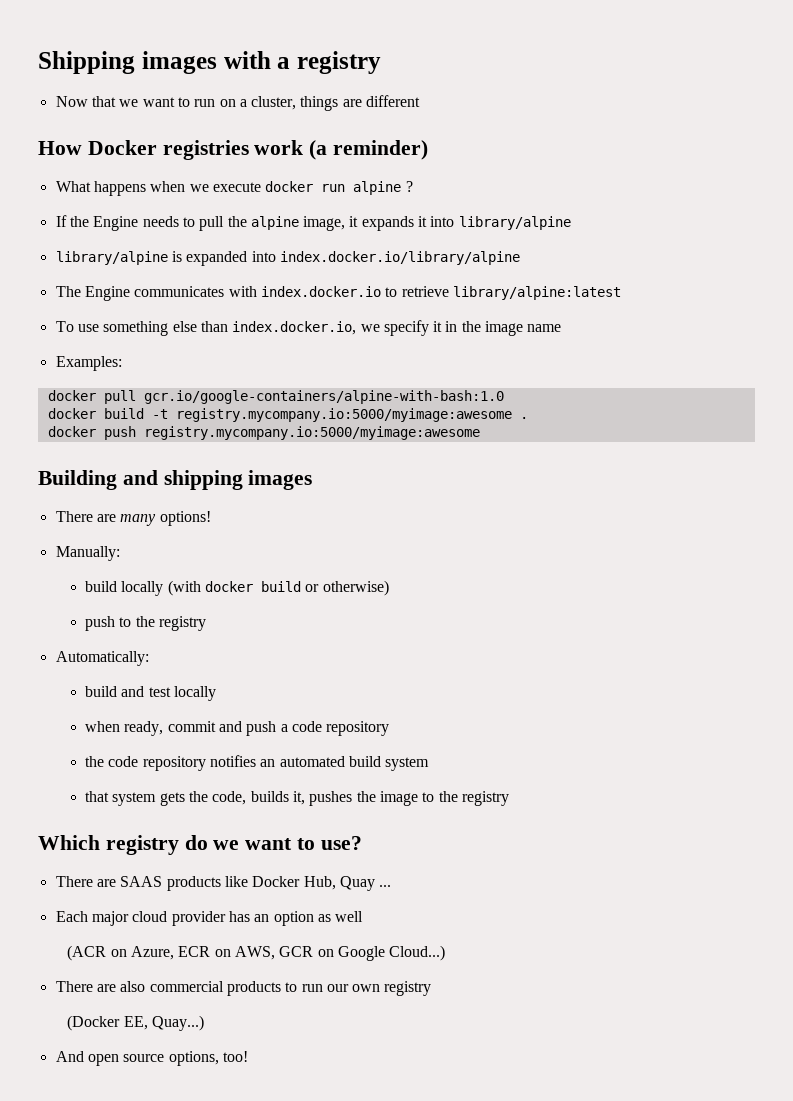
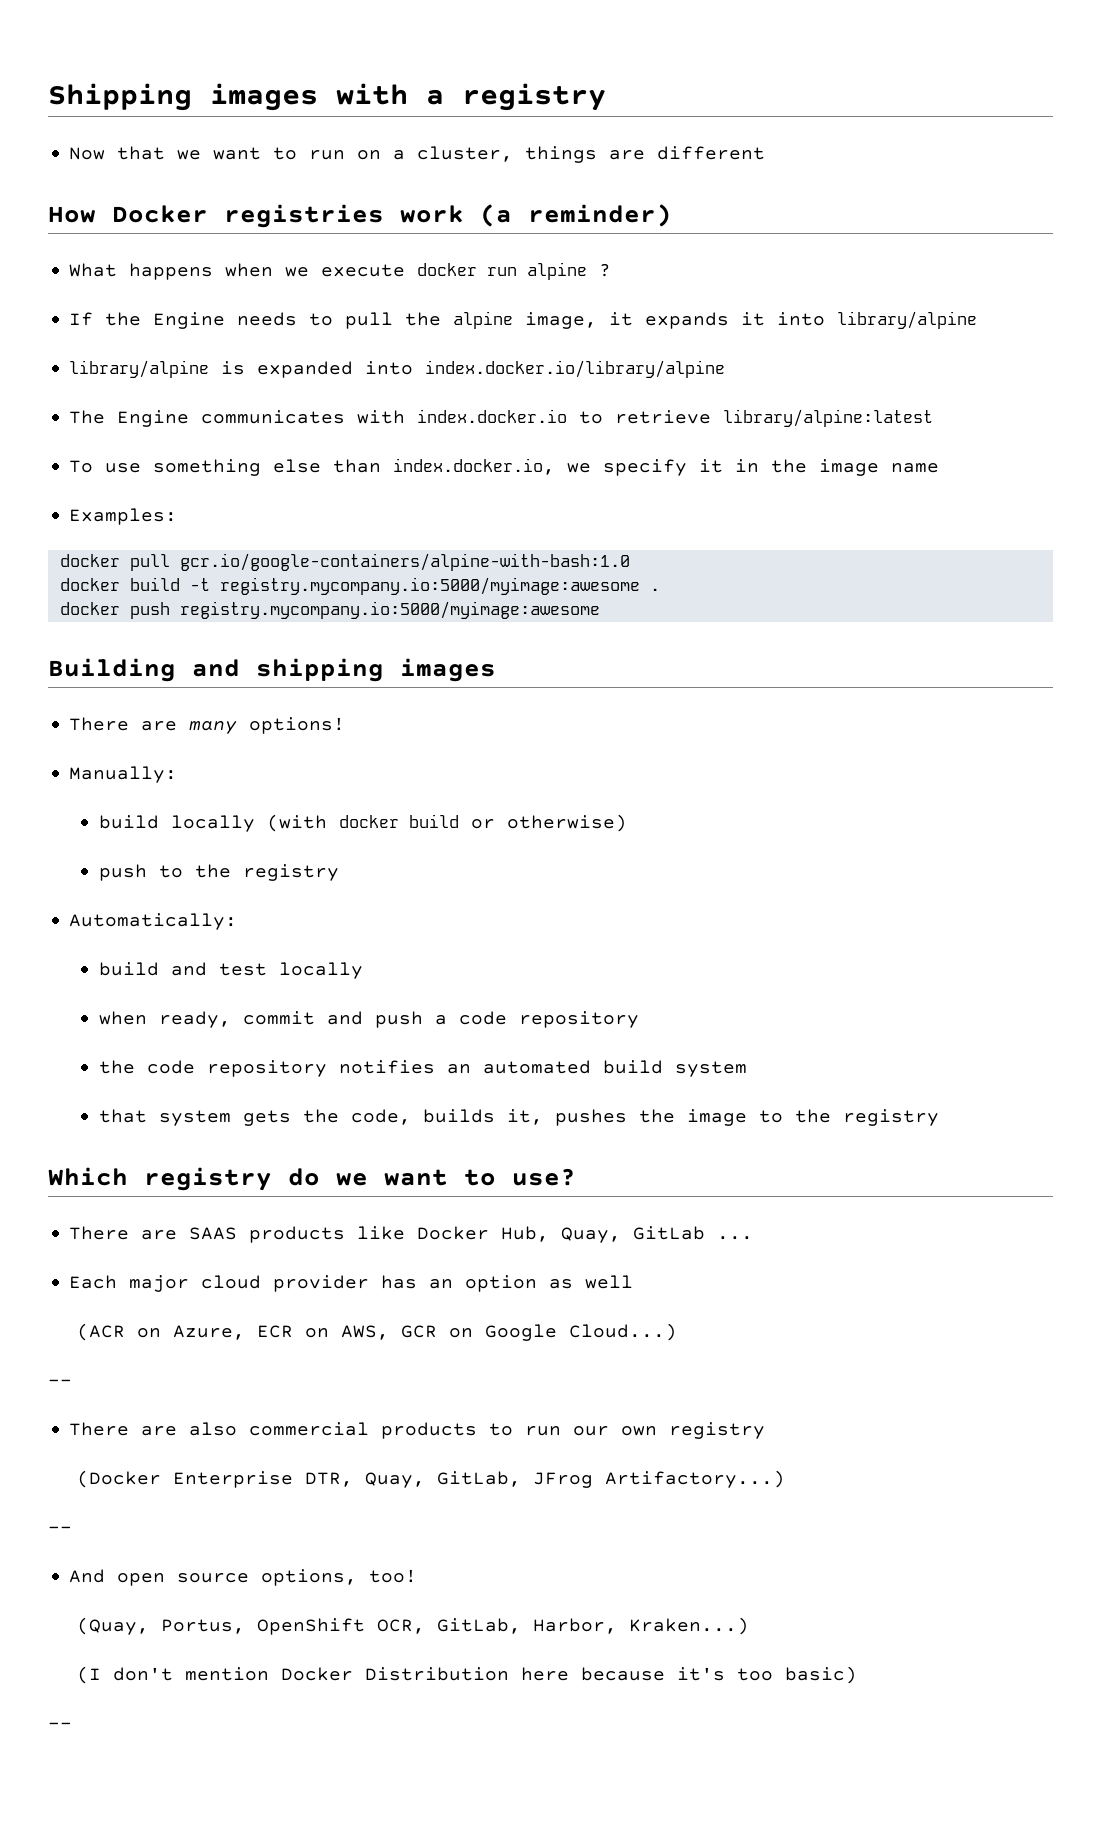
- There are SAAS products like Docker Hub, Quay ...
+ There are SAAS products like Docker Hub, Quay, GitLab ...
  (ACR on Azure, ECR on AWS, GCR on Google Cloud...)
+ --
- (Docker EE, Quay...)
+ (Docker Enterprise DTR, Quay, GitLab, JFrog Artifactory...)
+ --
+ (Quay, Portus, OpenShift OCR, GitLab, Harbor, Kraken...)
+ (I don't mention Docker Distribution here because it's too basic)
+ --

